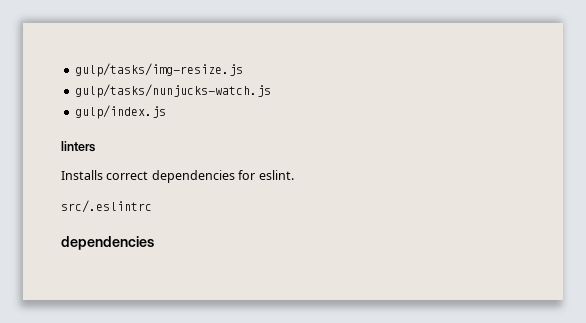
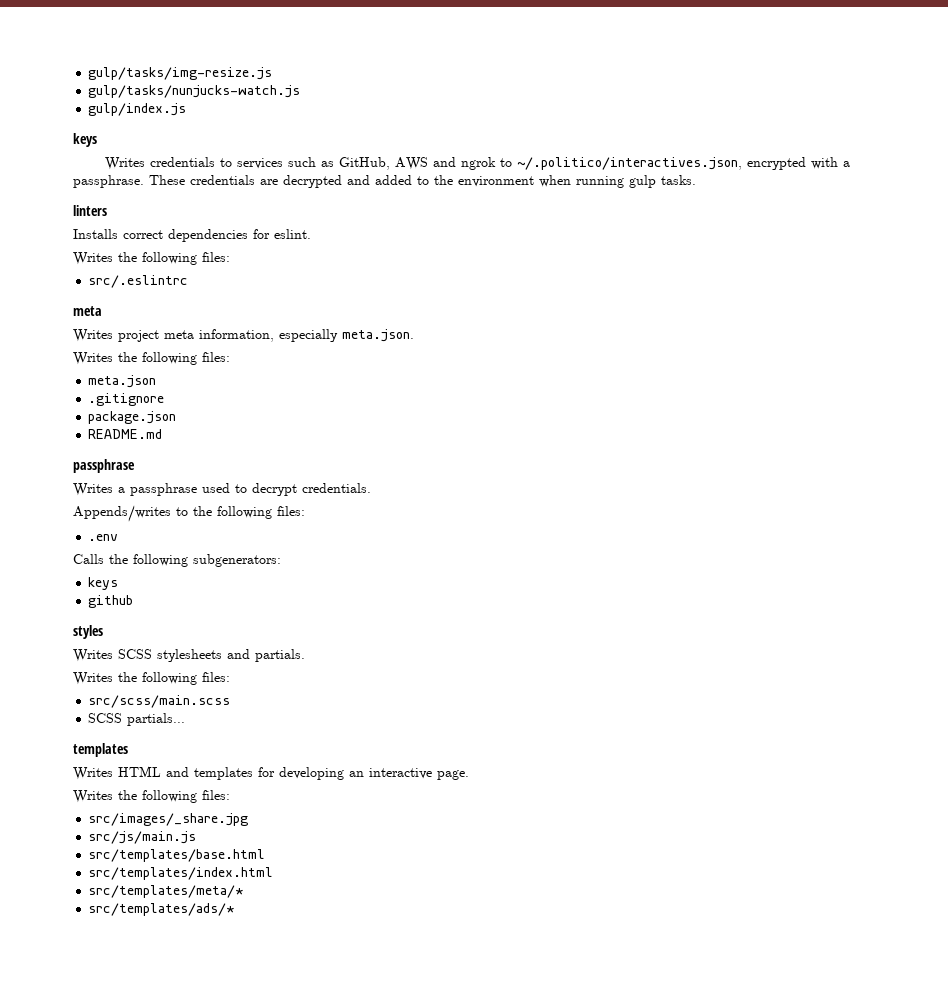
  gulp/index.js
+ keys
+ Writes credentials to services such as GitHub, AWS and ngrok to ~/.politico/interactives.json, encrypted with a passphrase. These credentials are decrypted and added to the environment when running gulp tasks.
  Installs correct dependencies for eslint.
+ Writes the following files:
  src/.eslintrc
- dependencies
+ meta
+ Writes project meta information, especially meta.json.
+ Writes the following files:
+ meta.json
+ .gitignore
+ package.json
+ README.md
+ passphrase
+ Writes a passphrase used to decrypt credentials.
+ Appends/writes to the following files:
+ .env
+ Calls the following subgenerators:
+ keys
+ github
+ styles
+ Writes SCSS stylesheets and partials.
+ Writes the following files:
+ src/scss/main.scss
+ SCSS partials...
+ templates
+ Writes HTML and templates for developing an interactive page.
+ Writes the following files:
+ src/images/_share.jpg
+ src/js/main.js
+ src/templates/base.html
+ src/templates/index.html
+ src/templates/meta/*
+ src/templates/ads/*

